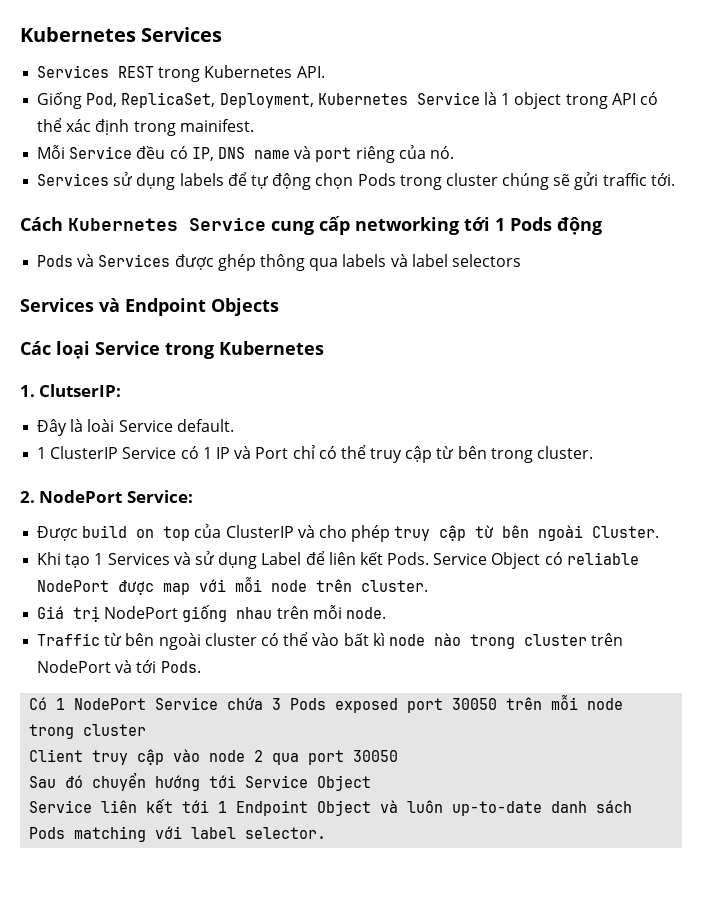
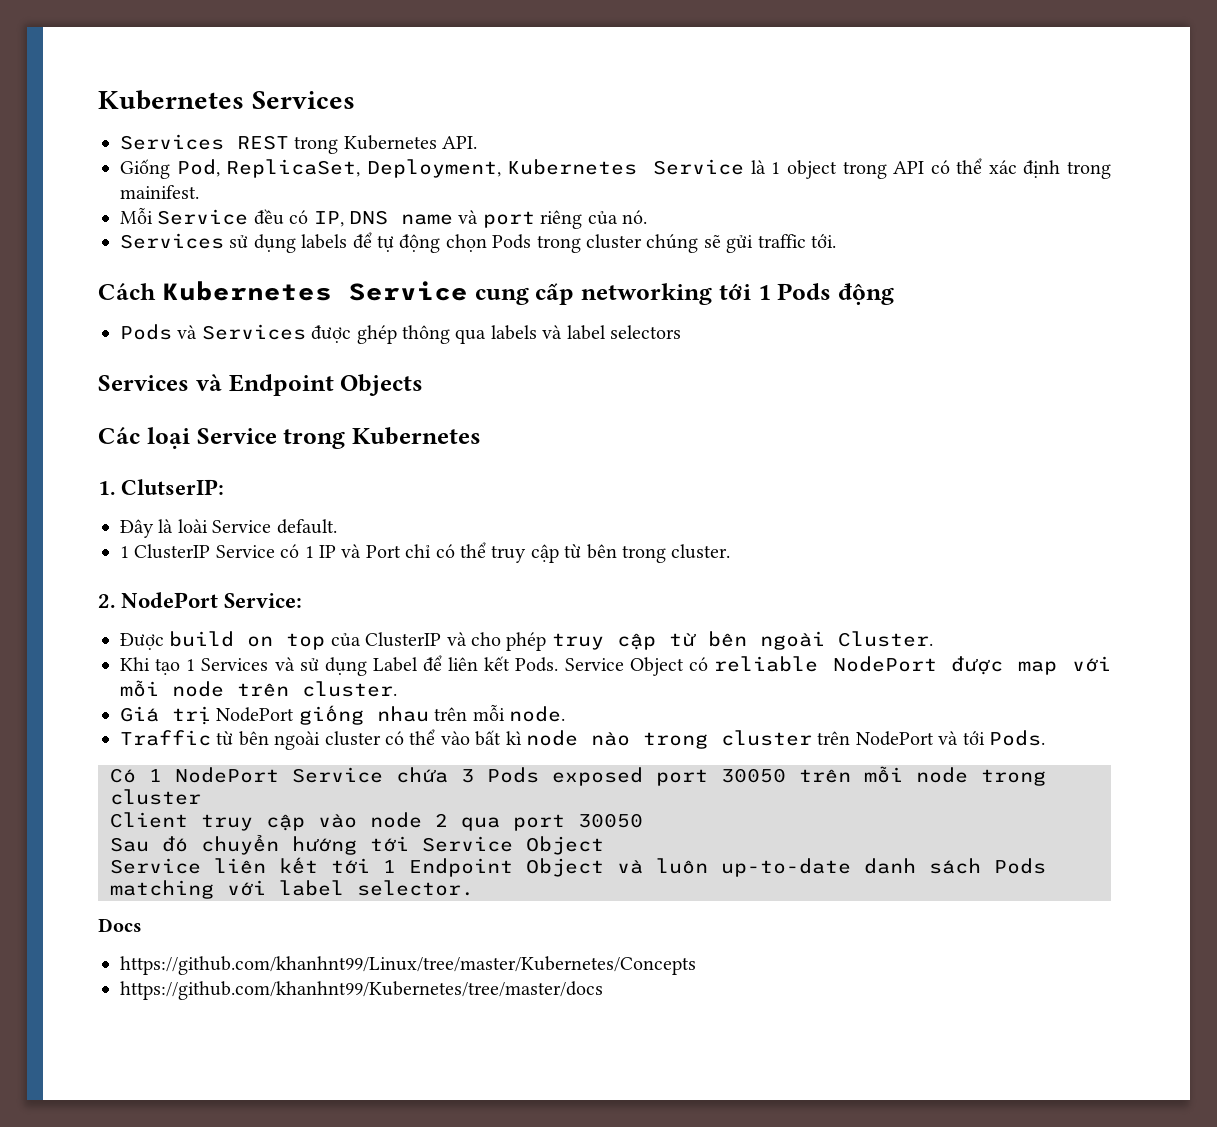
+ Docs
+ https://github.com/khanhnt99/Linux/tree/master/Kubernetes/Concepts
+ https://github.com/khanhnt99/Kubernetes/tree/master/docs

